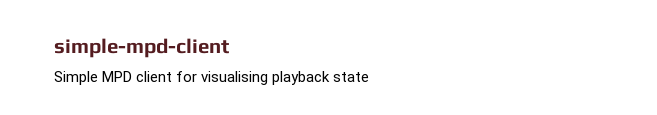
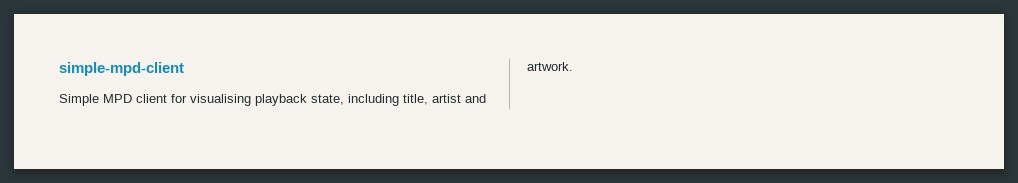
- Simple MPD client for visualising playback state
+ Simple MPD client for visualising playback state, including title, artist and artwork.

